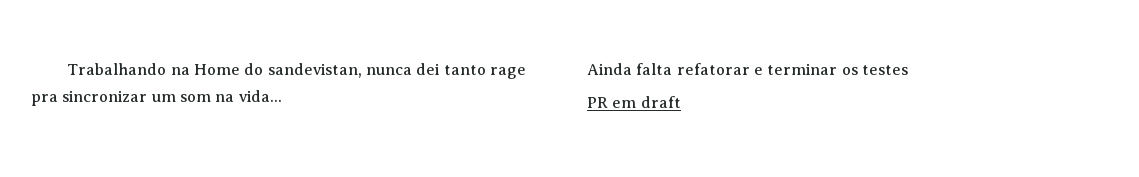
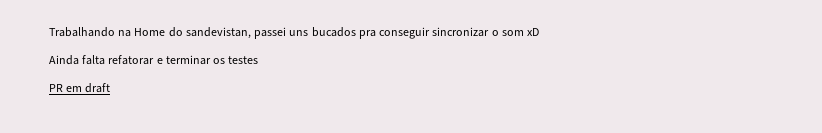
- Trabalhando na Home do sandevistan, nunca dei tanto rage pra sincronizar um som na vida...
+ Trabalhando na Home do sandevistan, passei uns bucados pra conseguir sincronizar o som xD

